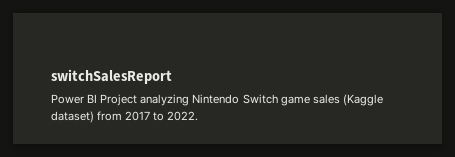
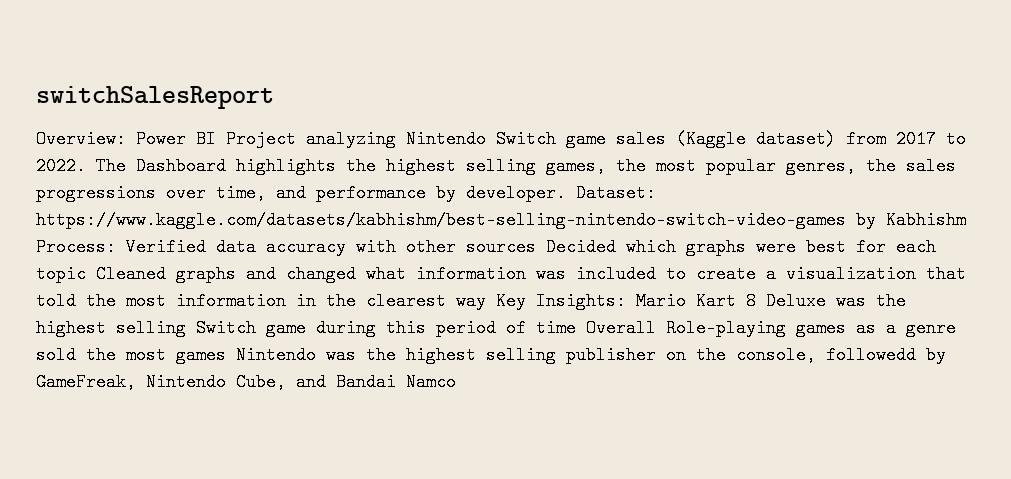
- Power BI Project analyzing Nintendo Switch game sales (Kaggle dataset) from 2017 to 2022.
+ Overview: Power BI Project analyzing Nintendo Switch game sales (Kaggle dataset) from 2017 to 2022.
+ The Dashboard highlights the highest selling games, the most popular genres, the sales progressions over time, and performance by developer. Dataset: https://www.kaggle.com/datasets/kabhishm/best-selling-nintendo-switch-video-games by Kabhishm Process: Verified data accuracy with other sources Decided which graphs were best for each topic Cleaned graphs and changed what information was included to create a visualization that told the most information in the clearest way Key Insights: Mario Kart 8 Deluxe was the highest selling Switch game during this period of time Overall Role-playing games as a genre sold the most games Nintendo was the highest selling publisher on the console, followedd by GameFreak, Nintendo Cube, and Bandai Namco

